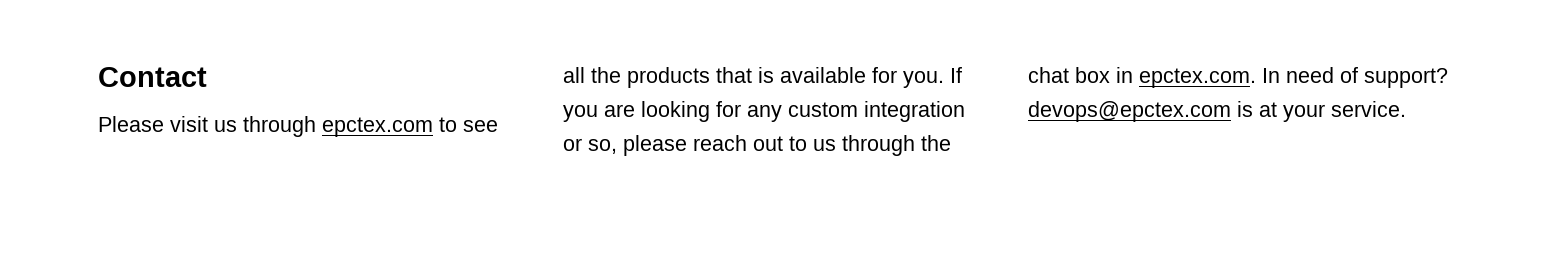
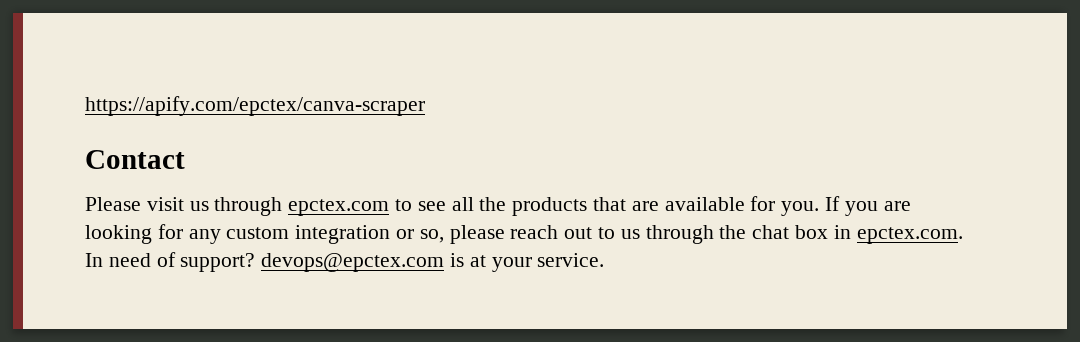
+ https://apify.com/epctex/canva-scraper
- Please visit us through epctex.com to see all the products that is available for you.
+ Please visit us through epctex.com to see all the products that are available for you.

